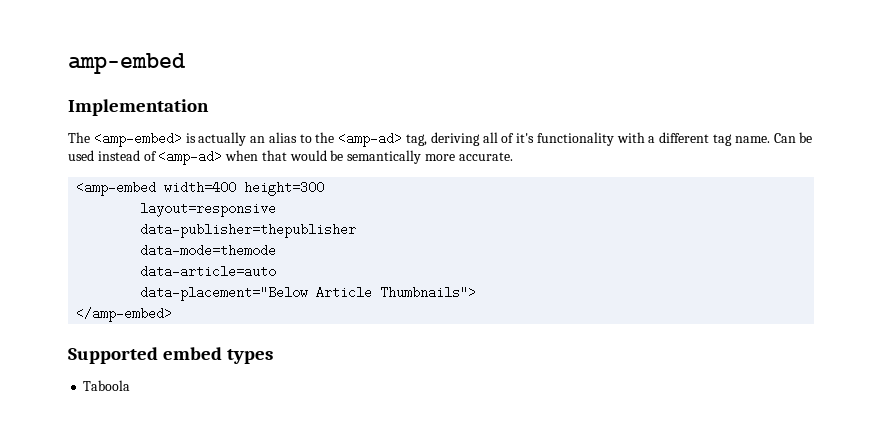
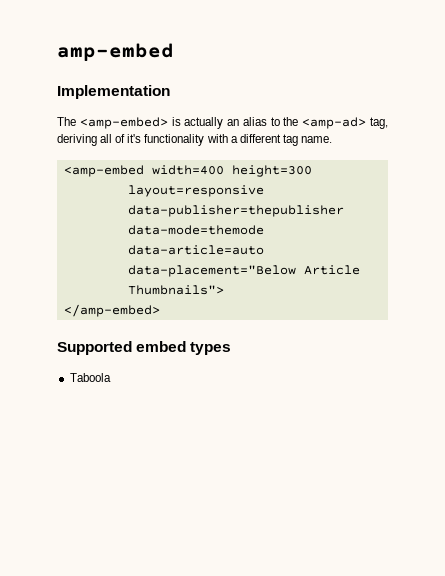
- Can be used instead of <amp-ad> when that would be semantically more accurate.

